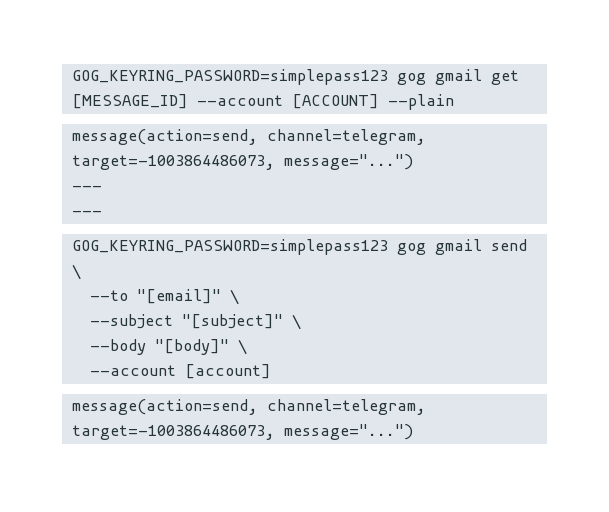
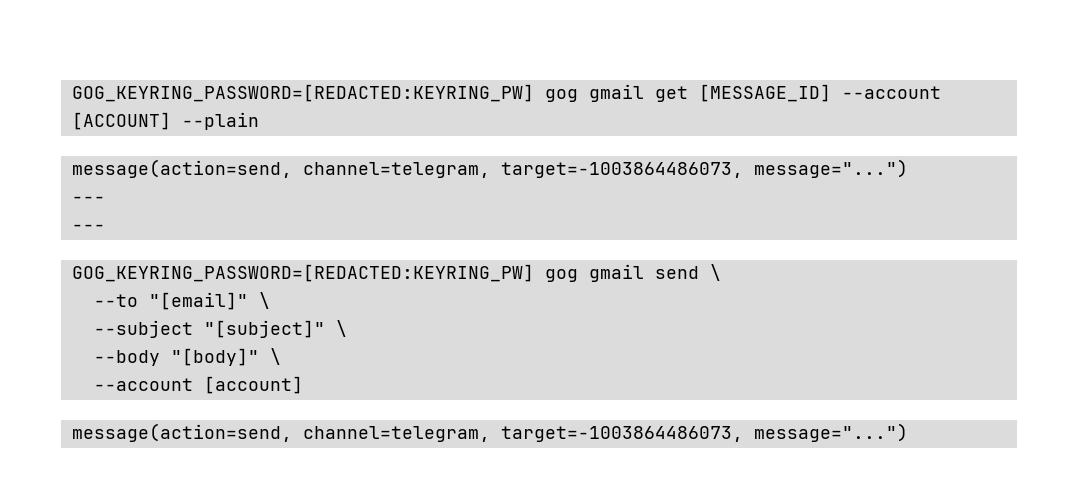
- GOG_KEYRING_PASSWORD=simplepass123 gog gmail get [MESSAGE_ID] --account [ACCOUNT] --plain
+ GOG_KEYRING_PASSWORD=[REDACTED:KEYRING_PW] gog gmail get [MESSAGE_ID] --account [ACCOUNT] --plain
- GOG_KEYRING_PASSWORD=simplepass123 gog gmail send \
+ GOG_KEYRING_PASSWORD=[REDACTED:KEYRING_PW] gog gmail send \

